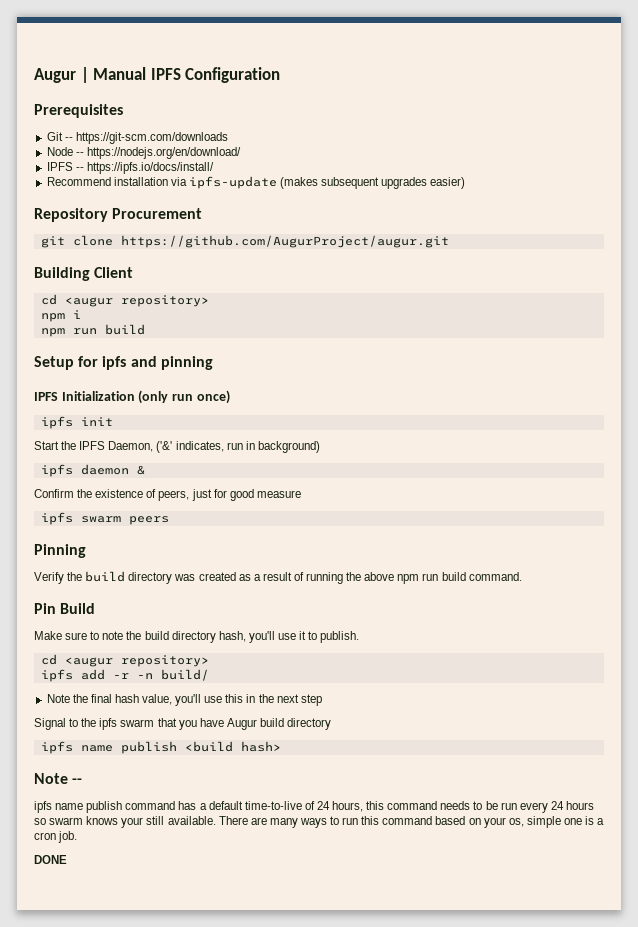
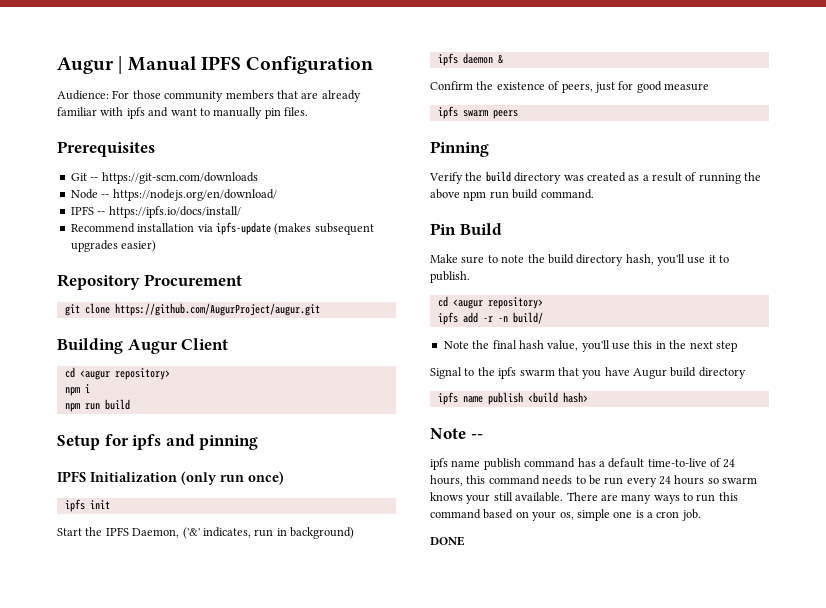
+ Audience: For those community members that are already familiar with ipfs and want to manually pin files.
- Building Client
+ Building Augur Client

